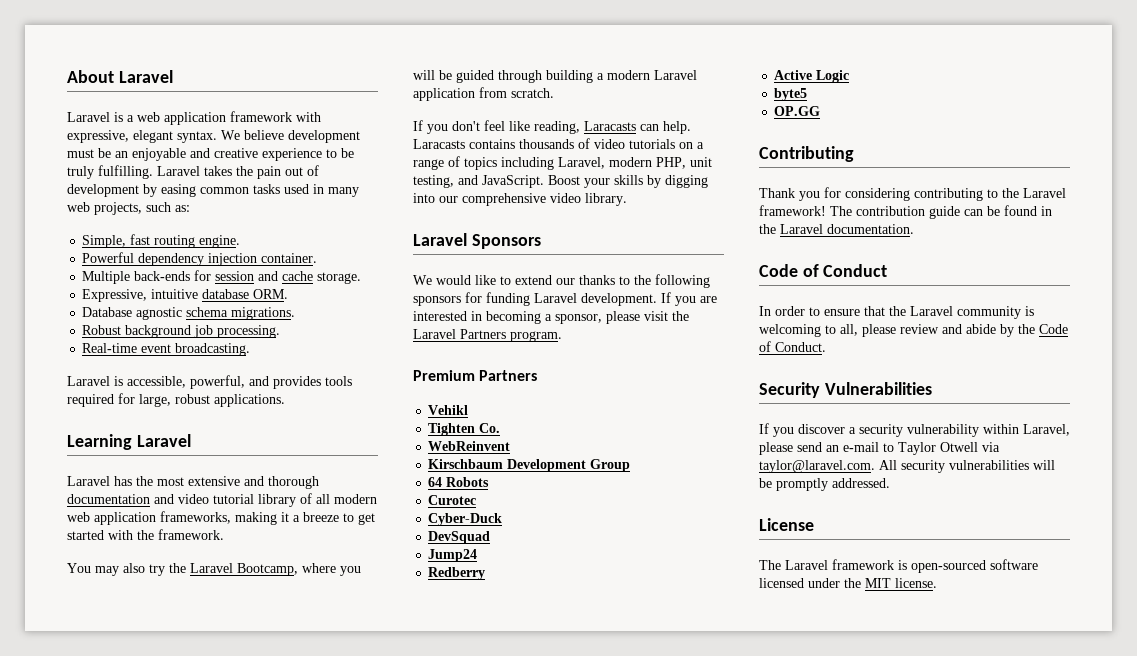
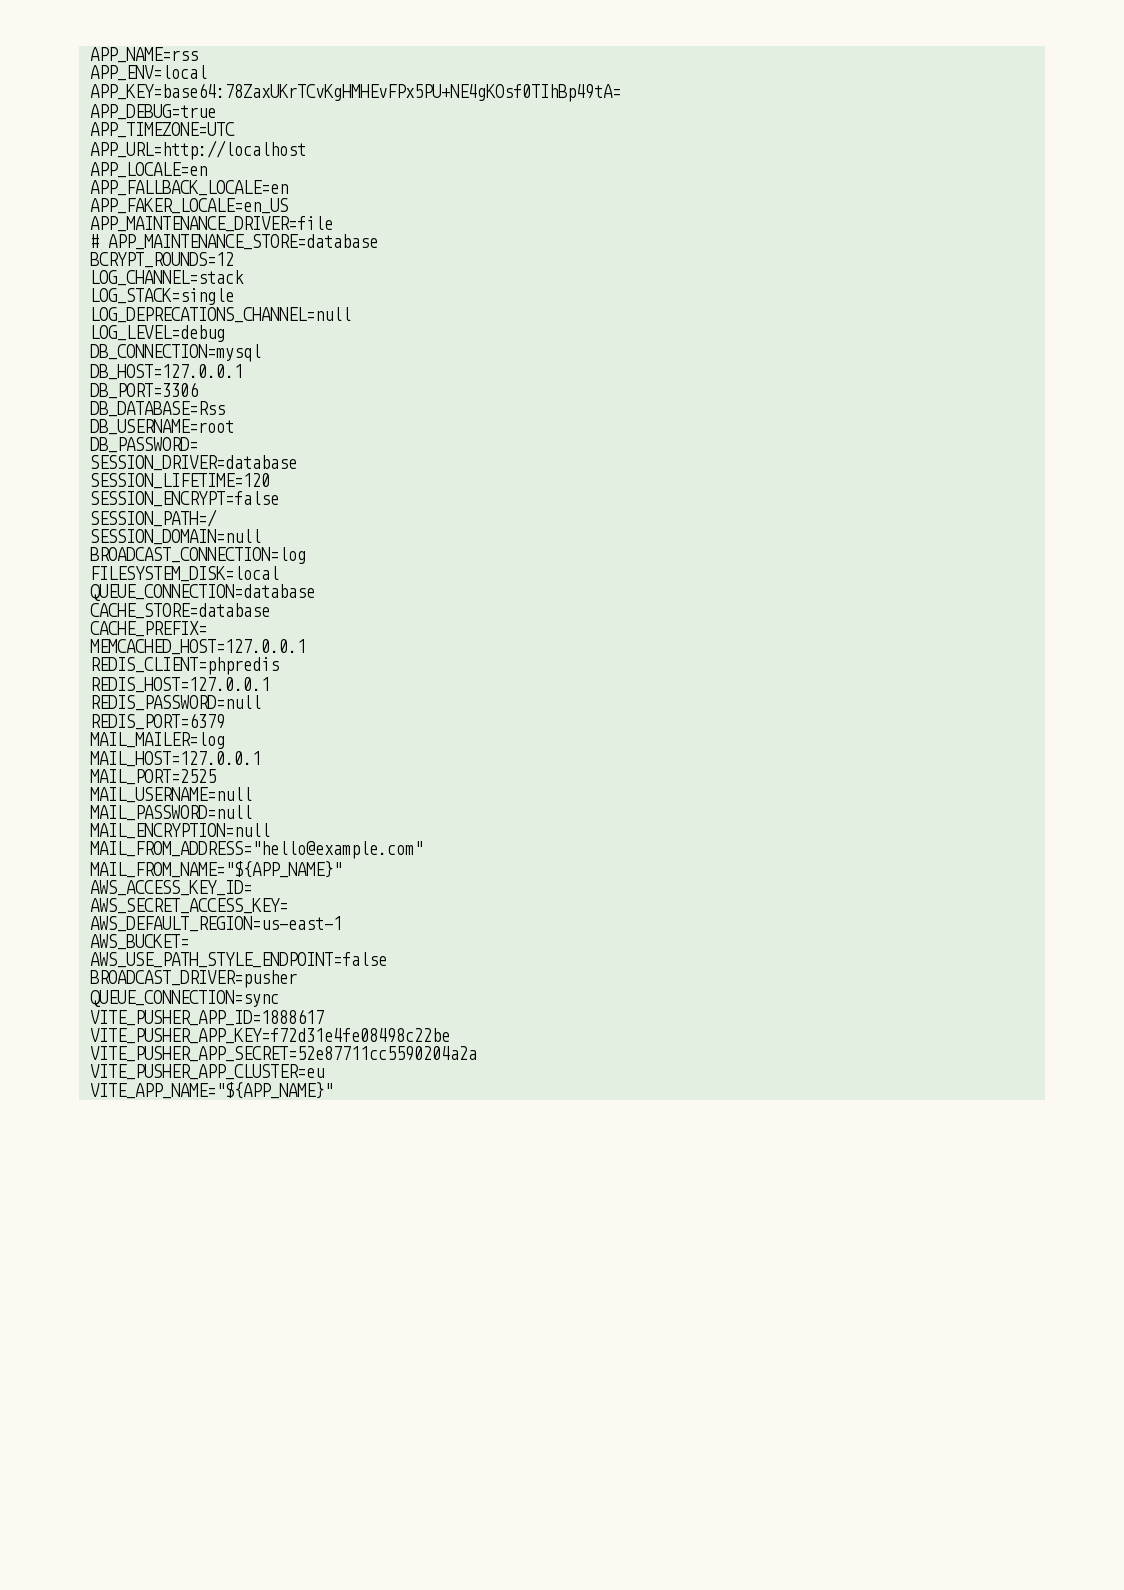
- About Laravel
- Laravel is a web application framework with expressive, elegant syntax. We believe development must be an enjoyable and creative experience to be truly fulfilling. Laravel takes the pain out of development by easing common tasks used in many web projects, such as:
- Simple, fast routing engine.
- Powerful dependency injection container.
- Multiple back-ends for session and cache storage.
- Expressive, intuitive database ORM.
- Database agnostic schema migrations.
- Robust background job processing.
- Real-time event broadcasting.
- Laravel is accessible, powerful, and provides tools required for large, robust applications.
- Learning Laravel
- Laravel has the most extensive and thorough documentation and video tutorial library of all modern web application frameworks, making it a breeze to get started with the framework.
- You may also try the Laravel Bootcamp, where you will be guided through building a modern Laravel application from scratch.
- If you don't feel like reading, Laracasts can help. Laracasts contains thousands of video tutorials on a range of topics including Laravel, modern PHP, unit testing, and JavaScript. Boost your skills by digging into our comprehensive video library.
- Laravel Sponsors
- We would like to extend our thanks to the following sponsors for funding Laravel development. If you are interested in becoming a sponsor, please visit the Laravel Partners program.
- Premium Partners
- Vehikl
- Tighten Co.
- WebReinvent
- Kirschbaum Development Group
- 64 Robots
- Curotec
- Cyber-Duck
- DevSquad
- Jump24
- Redberry
- Active Logic
- byte5
- OP.GG
- Contributing
- Thank you for considering contributing to the Laravel framework! The contribution guide can be found in the Laravel documentation.
- Code of Conduct
- In order to ensure that the Laravel community is welcoming to all, please review and abide by the Code of Conduct.
- Security Vulnerabilities
- If you discover a security vulnerability within Laravel, please send an e-mail to Taylor Otwell via taylor@laravel.com. All security vulnerabilities will be promptly addressed.
- License
- The Laravel framework is open-sourced software licensed under the MIT license.
+ APP_NAME=rss
+ APP_ENV=local
+ APP_KEY=base64:78ZaxUKrTCvKgHMHEvFPx5PU+NE4gKOsf0TIhBp49tA=
+ APP_DEBUG=true
+ APP_TIMEZONE=UTC
+ APP_URL=http://localhost
+ APP_LOCALE=en
+ APP_FALLBACK_LOCALE=en
+ APP_FAKER_LOCALE=en_US
+ APP_MAINTENANCE_DRIVER=file
+ # APP_MAINTENANCE_STORE=database
+ BCRYPT_ROUNDS=12
+ LOG_CHANNEL=stack
+ LOG_STACK=single
+ LOG_DEPRECATIONS_CHANNEL=null
+ LOG_LEVEL=debug
+ DB_CONNECTION=mysql
+ DB_HOST=127.0.0.1
+ DB_PORT=3306
+ DB_DATABASE=Rss
+ DB_USERNAME=root
+ DB_PASSWORD=
+ SESSION_DRIVER=database
+ SESSION_LIFETIME=120
+ SESSION_ENCRYPT=false
+ SESSION_PATH=/
+ SESSION_DOMAIN=null
+ BROADCAST_CONNECTION=log
+ FILESYSTEM_DISK=local
+ QUEUE_CONNECTION=database
+ CACHE_STORE=database
+ CACHE_PREFIX=
+ MEMCACHED_HOST=127.0.0.1
+ REDIS_CLIENT=phpredis
+ REDIS_HOST=127.0.0.1
+ REDIS_PASSWORD=null
+ REDIS_PORT=6379
+ MAIL_MAILER=log
+ MAIL_HOST=127.0.0.1
+ MAIL_PORT=2525
+ MAIL_USERNAME=null
+ MAIL_PASSWORD=null
+ MAIL_ENCRYPTION=null
+ MAIL_FROM_ADDRESS="hello@example.com"
+ MAIL_FROM_NAME="${APP_NAME}"
+ AWS_ACCESS_KEY_ID=
+ AWS_SECRET_ACCESS_KEY=
+ AWS_DEFAULT_REGION=us-east-1
+ AWS_BUCKET=
+ AWS_USE_PATH_STYLE_ENDPOINT=false
+ BROADCAST_DRIVER=pusher
+ QUEUE_CONNECTION=sync
+ VITE_PUSHER_APP_ID=1888617
+ VITE_PUSHER_APP_KEY=f72d31e4fe08498c22be
+ VITE_PUSHER_APP_SECRET=52e87711cc5590204a2a
+ VITE_PUSHER_APP_CLUSTER=eu
+ VITE_APP_NAME="${APP_NAME}"

